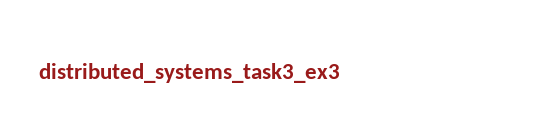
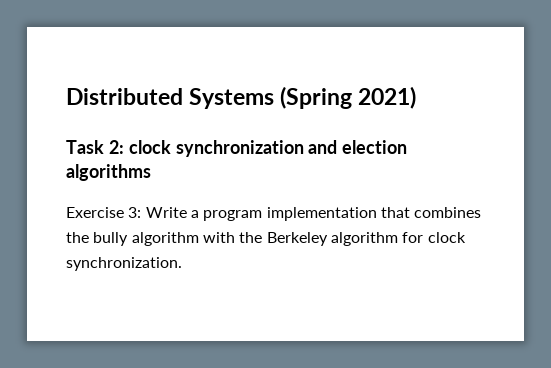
- distributed_systems_task3_ex3
+ Distributed Systems (Spring 2021)
+ Task 2: clock synchronization and election algorithms
+ Exercise 3: Write a program implementation that combines the bully algorithm with the Berkeley algorithm for clock synchronization.

